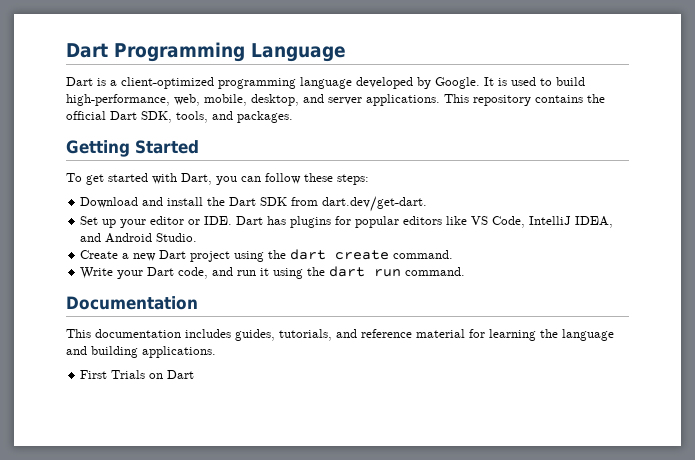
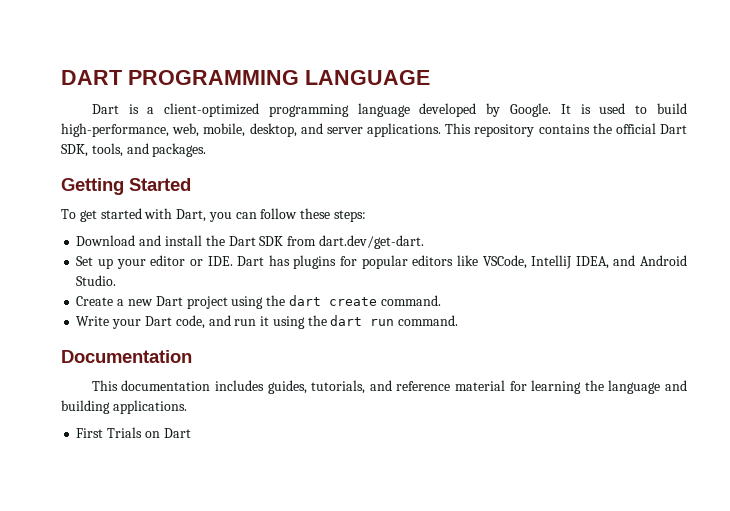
- Dart Programming Language
+ DART PROGRAMMING LANGUAGE
- Set up your editor or IDE. Dart has plugins for popular editors like VS Code, IntelliJ IDEA, and Android Studio.
+ Set up your editor or IDE. Dart has plugins for popular editors like VSCode, IntelliJ IDEA, and Android Studio.

